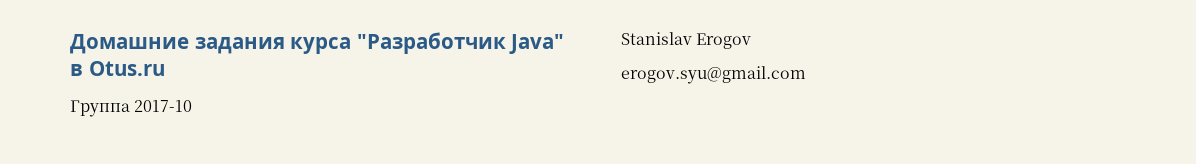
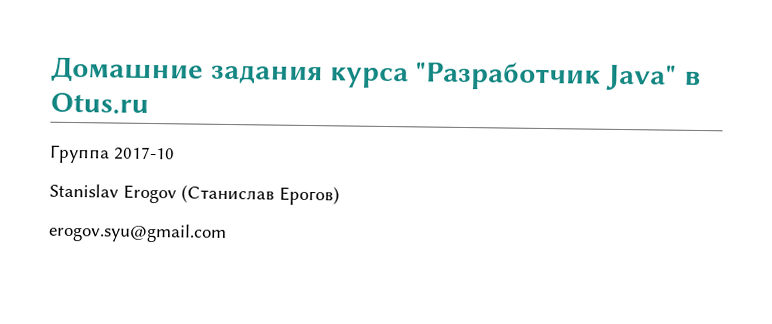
- Stanislav Erogov
+ Stanislav Erogov (Станислав Ерогов)

